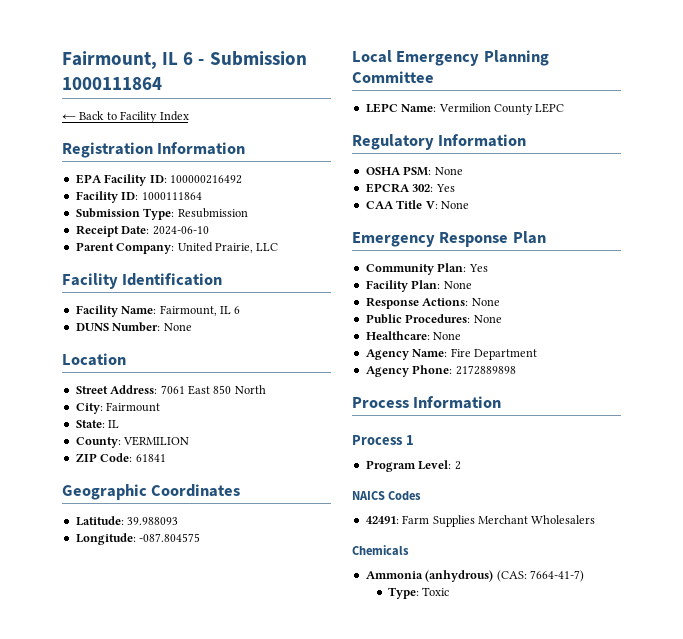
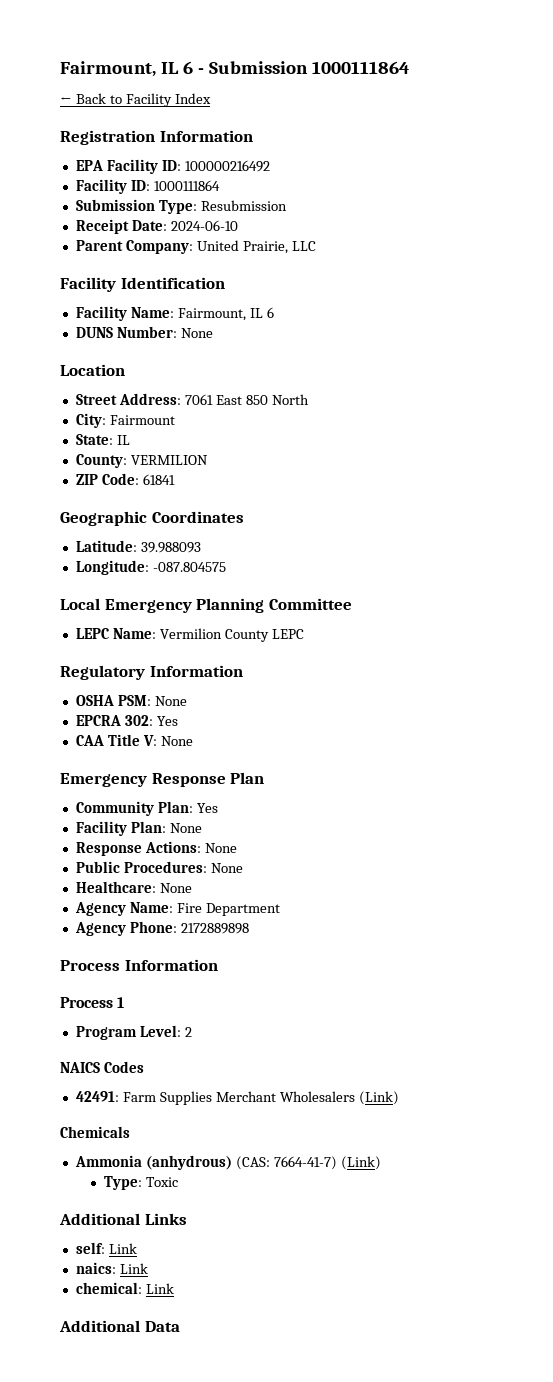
- 42491: Farm Supplies Merchant Wholesalers
+ 42491: Farm Supplies Merchant Wholesalers (Link)
- Ammonia (anhydrous) (CAS: 7664-41-7)
+ Ammonia (anhydrous) (CAS: 7664-41-7) (Link)
+ Additional Links
+ self: Link
+ naics: Link
+ chemical: Link
+ Additional Data

